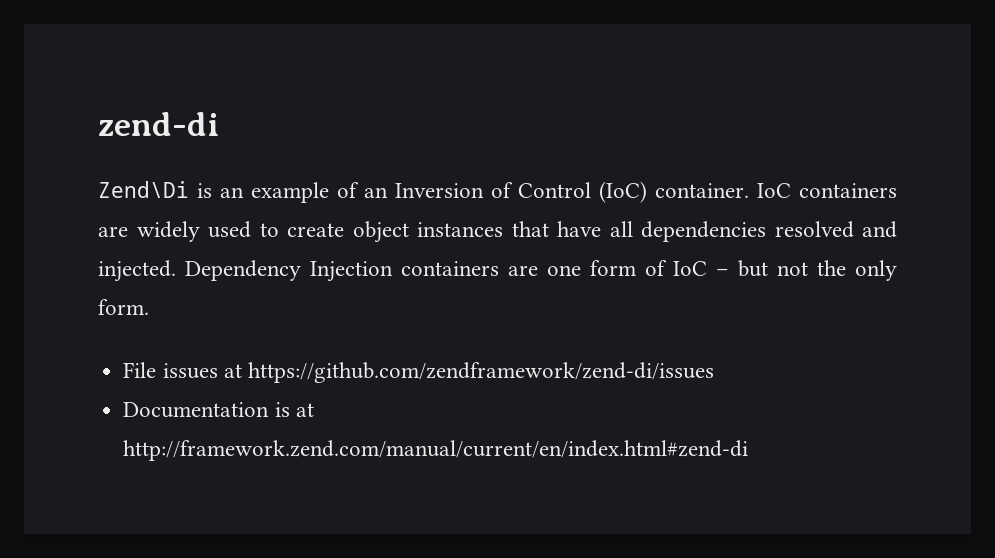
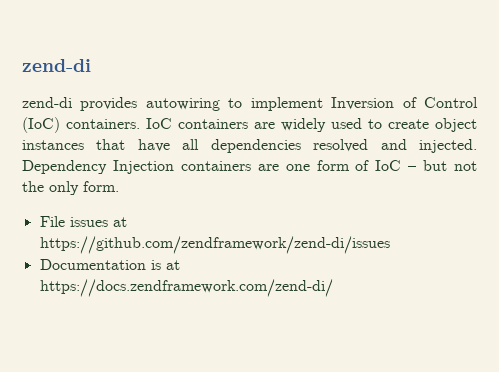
- Zend\Di is an example of an Inversion of Control (IoC) container.
+ zend-di provides autowiring to implement Inversion of Control (IoC) containers.
- Documentation is at http://framework.zend.com/manual/current/en/index.html#zend-di
+ Documentation is at https://docs.zendframework.com/zend-di/

